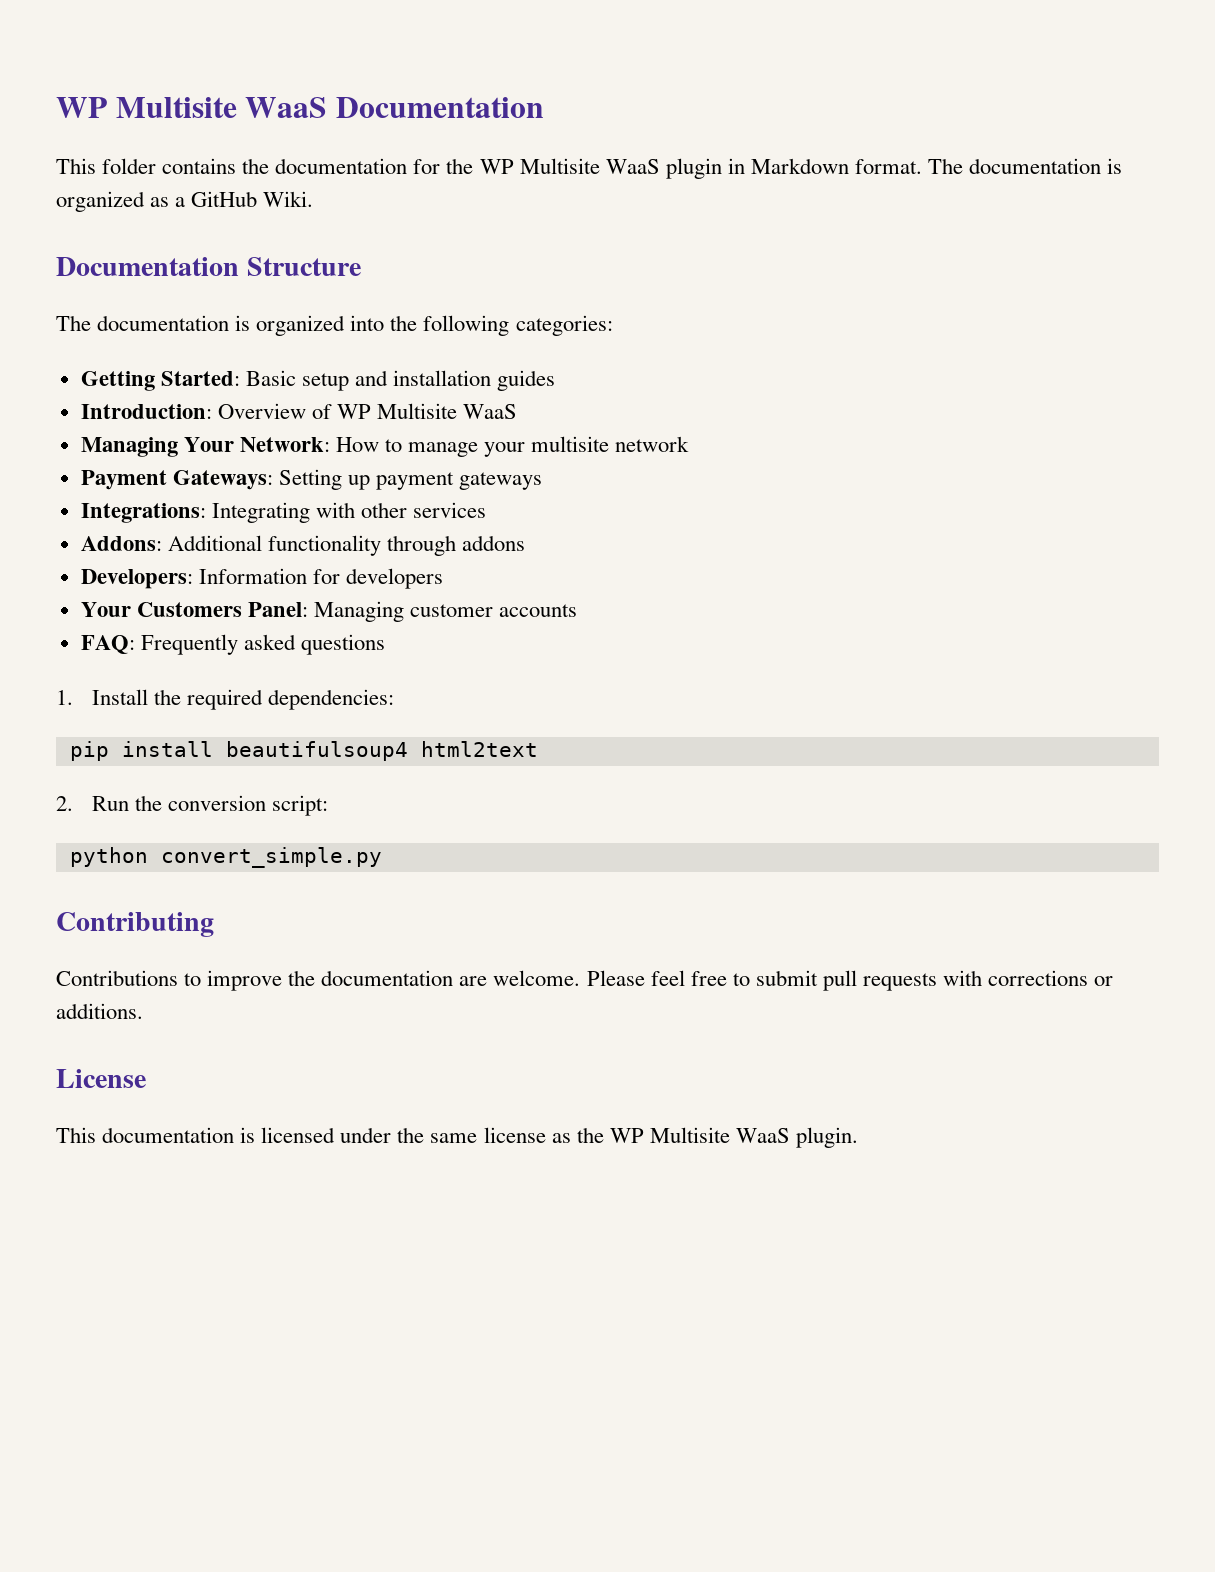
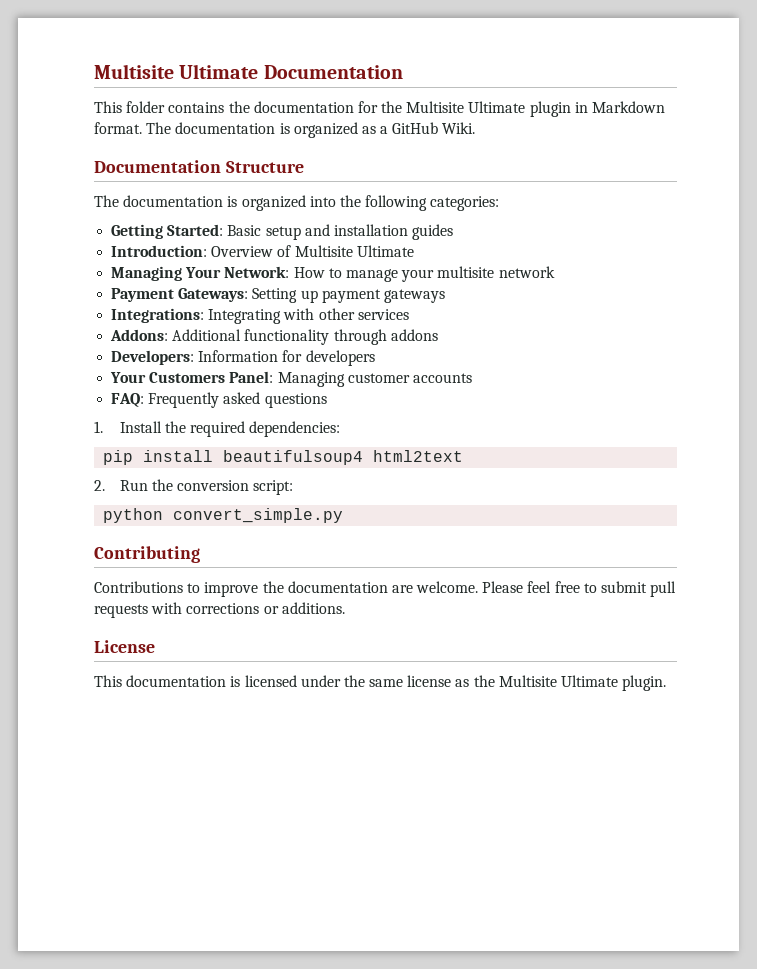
- WP Multisite WaaS Documentation
+ Multisite Ultimate Documentation
- This folder contains the documentation for the WP Multisite WaaS plugin in Markdown format.
+ This folder contains the documentation for the Multisite Ultimate plugin in Markdown format.
- Introduction: Overview of WP Multisite WaaS
+ Introduction: Overview of Multisite Ultimate
- This documentation is licensed under the same license as the WP Multisite WaaS plugin.
+ This documentation is licensed under the same license as the Multisite Ultimate plugin.

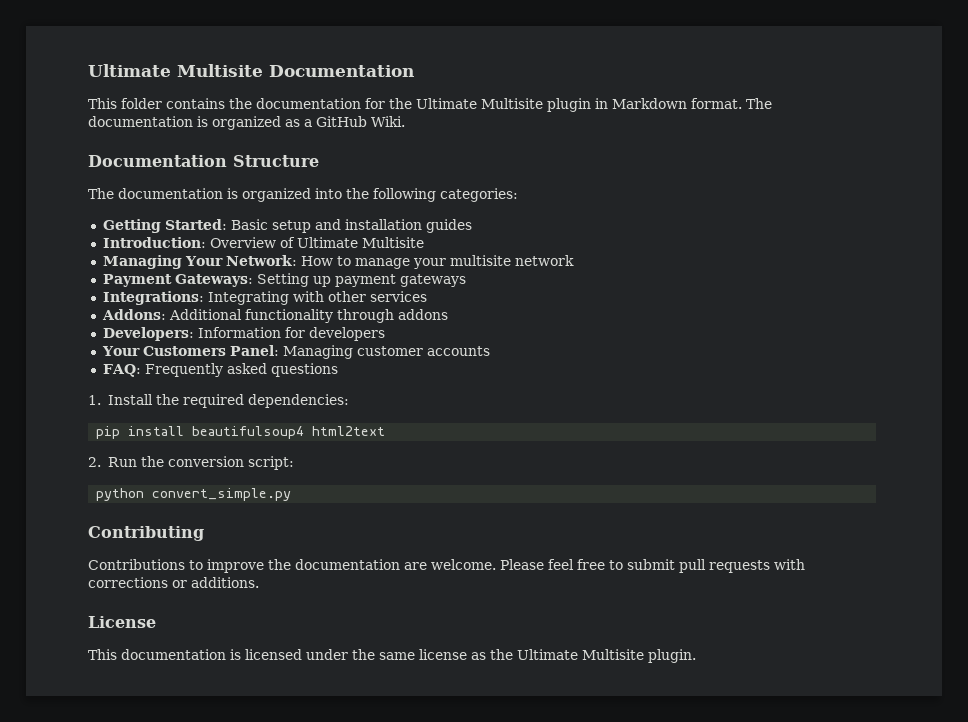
- Multisite Ultimate Documentation
+ Ultimate Multisite Documentation
- This folder contains the documentation for the Multisite Ultimate plugin in Markdown format.
+ This folder contains the documentation for the Ultimate Multisite plugin in Markdown format.
- Introduction: Overview of Multisite Ultimate
+ Introduction: Overview of Ultimate Multisite
- This documentation is licensed under the same license as the Multisite Ultimate plugin.
+ This documentation is licensed under the same license as the Ultimate Multisite plugin.

